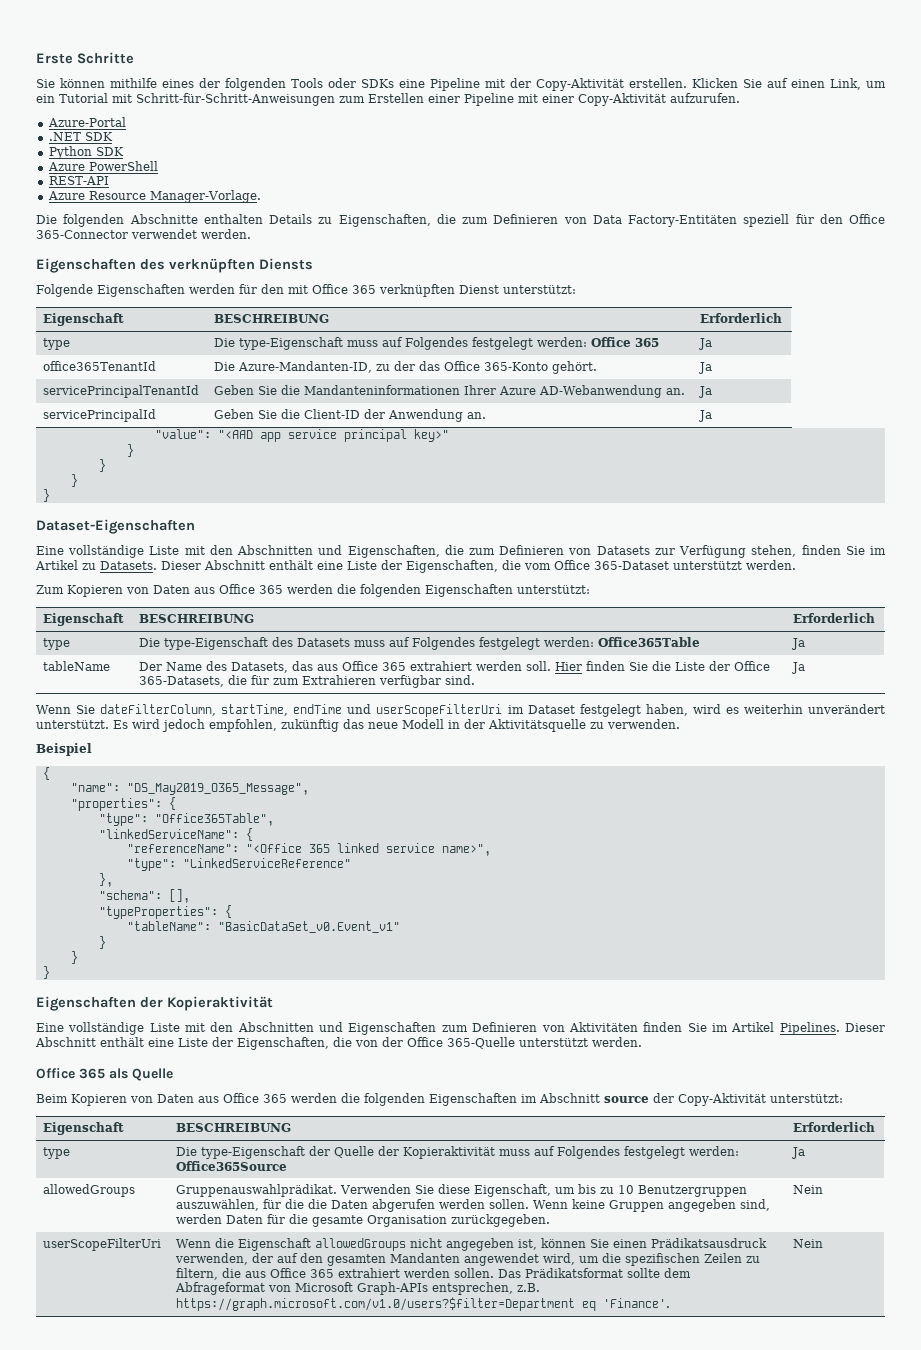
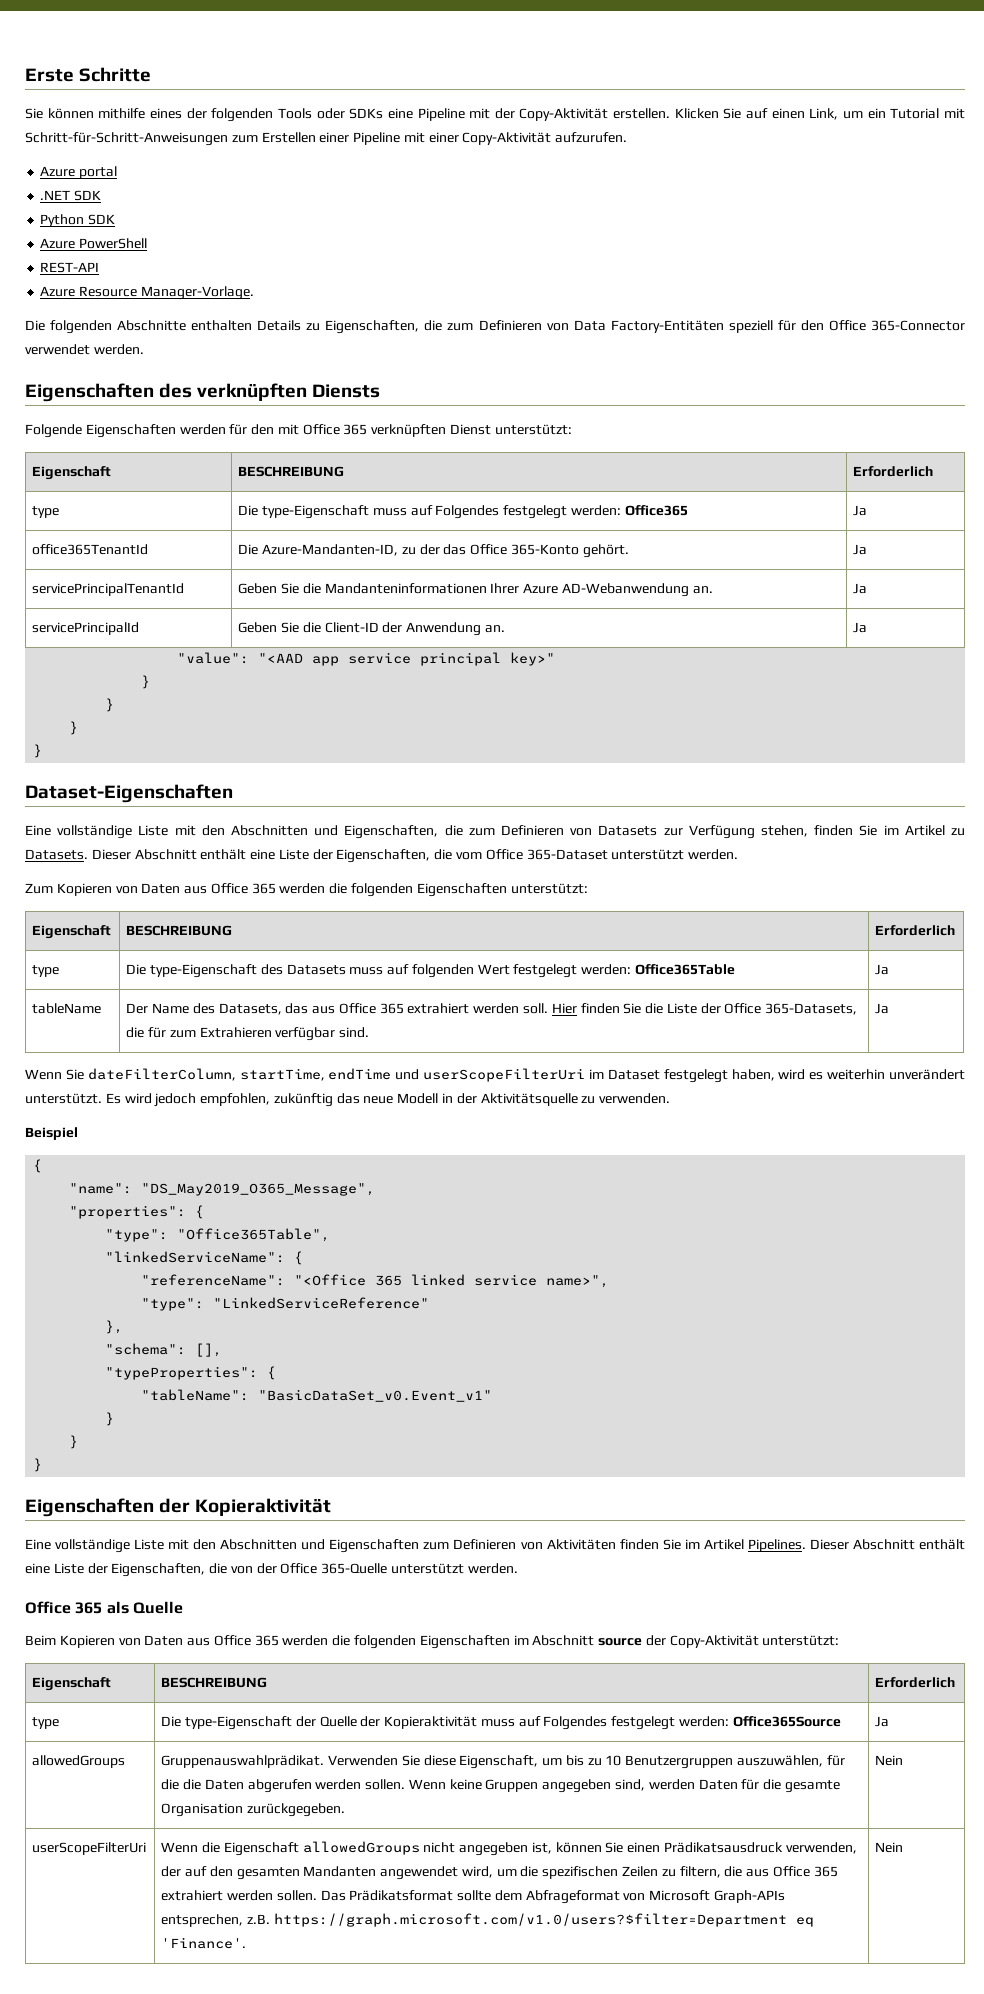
- Azure-Portal
+ Azure portal
- type | Die type-Eigenschaft muss auf Folgendes festgelegt werden: Office 365 | Ja
+ type | Die type-Eigenschaft muss auf Folgendes festgelegt werden: Office365 | Ja
- type | Die type-Eigenschaft des Datasets muss auf Folgendes festgelegt werden: Office365Table | Ja
+ type | Die type-Eigenschaft des Datasets muss auf folgenden Wert festgelegt werden: Office365Table | Ja

